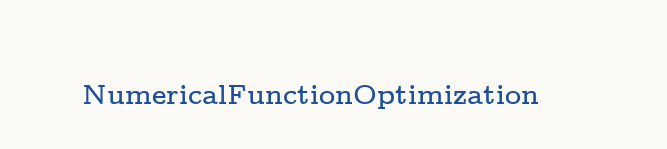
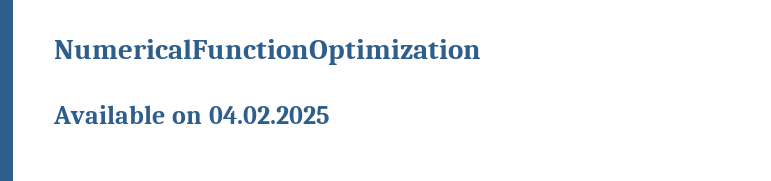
+ Available on 04.02.2025

